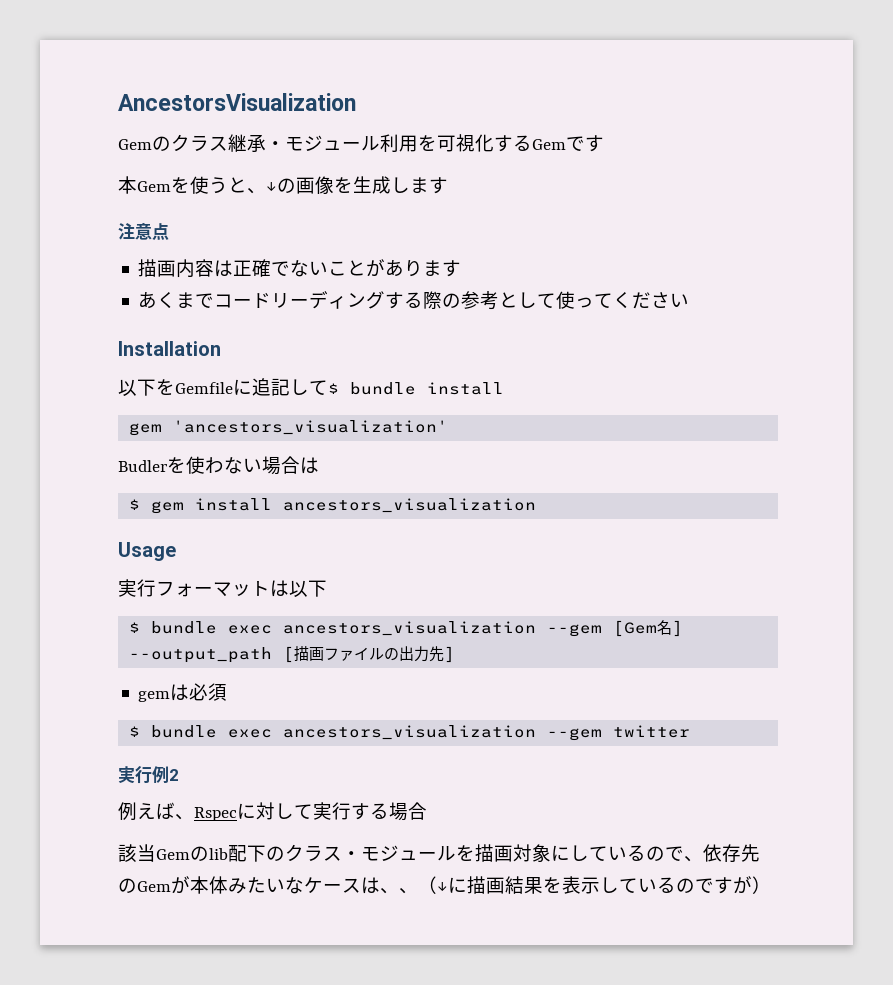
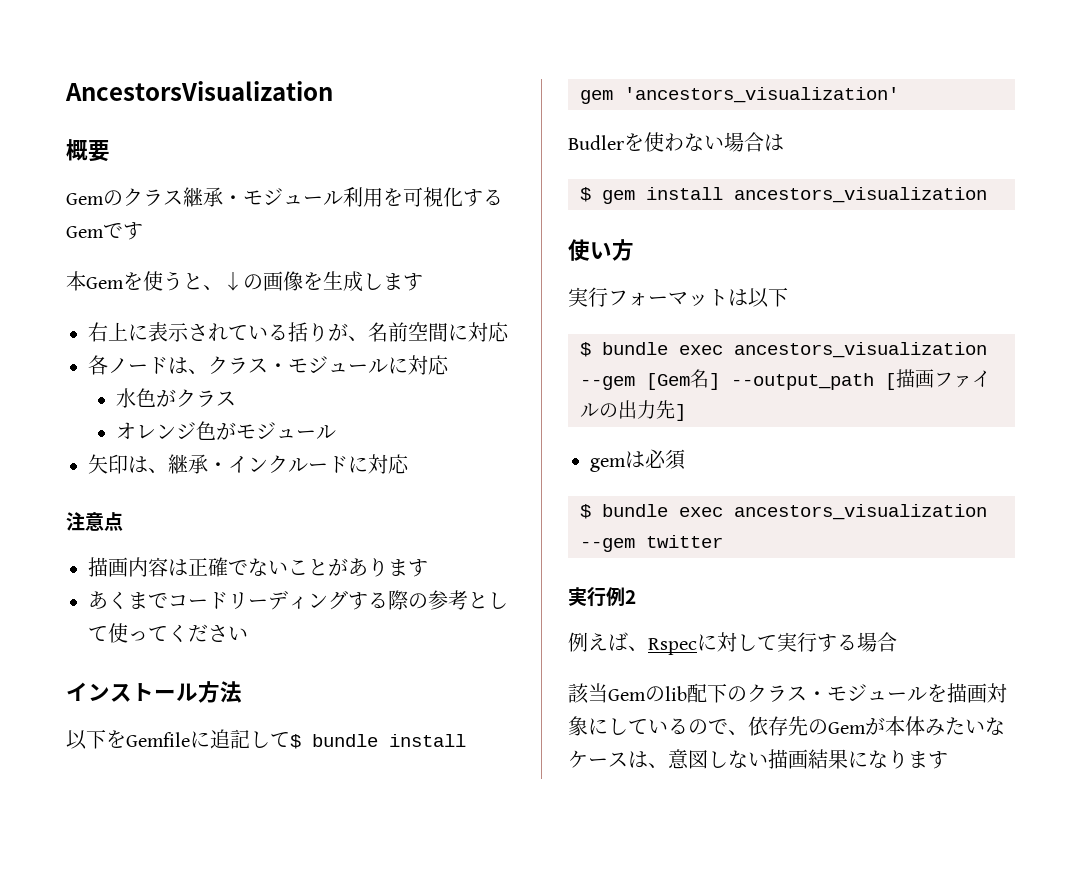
+ 概要
+ 右上に表示されている括りが、名前空間に対応
+ 各ノードは、クラス・モジュールに対応
+ 水色がクラス
+ オレンジ色がモジュール
+ 矢印は、継承・インクルードに対応
- Installation
+ インストール方法
- Usage
+ 使い方
- 該当Gemのlib配下のクラス・モジュールを描画対象にしているので、依存先のGemが本体みたいなケースは、、（↓に描画結果を表示しているのですが）
+ 該当Gemのlib配下のクラス・モジュールを描画対象にしているので、依存先のGemが本体みたいなケースは、意図しない描画結果になります

